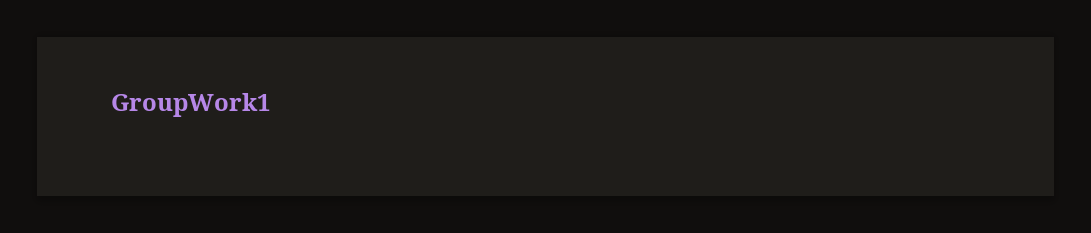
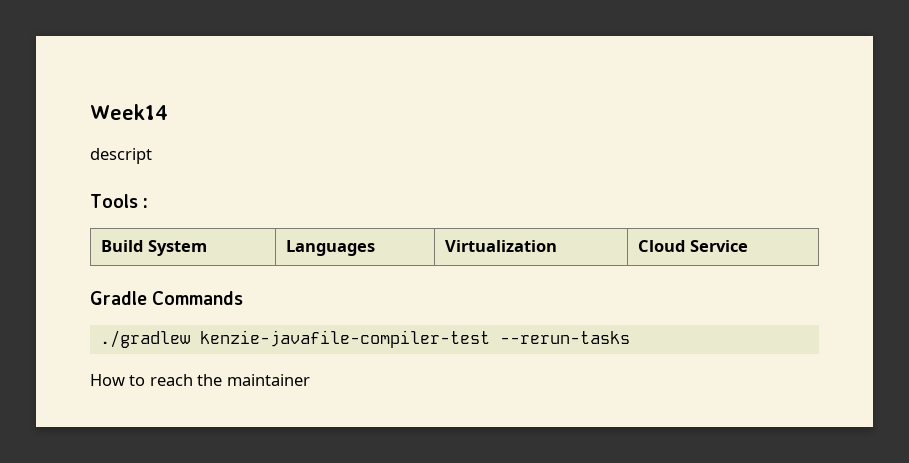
- GroupWork1
+ Week14
+ descript
+ Tools :
+ Build System | Languages | Virtualization | Cloud Service
+ Gradle Commands
+ ./gradlew kenzie-javafile-compiler-test --rerun-tasks
+ How to reach the maintainer

